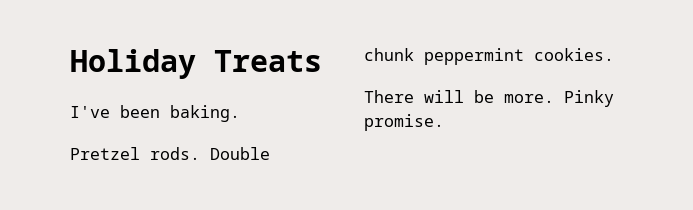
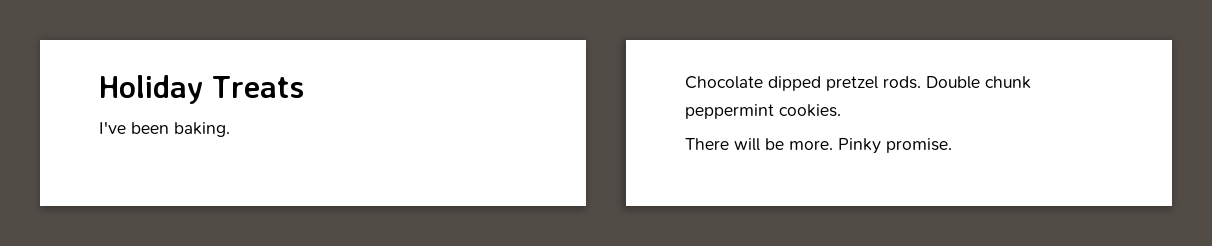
- Pretzel rods.
+ Chocolate dipped pretzel rods.

